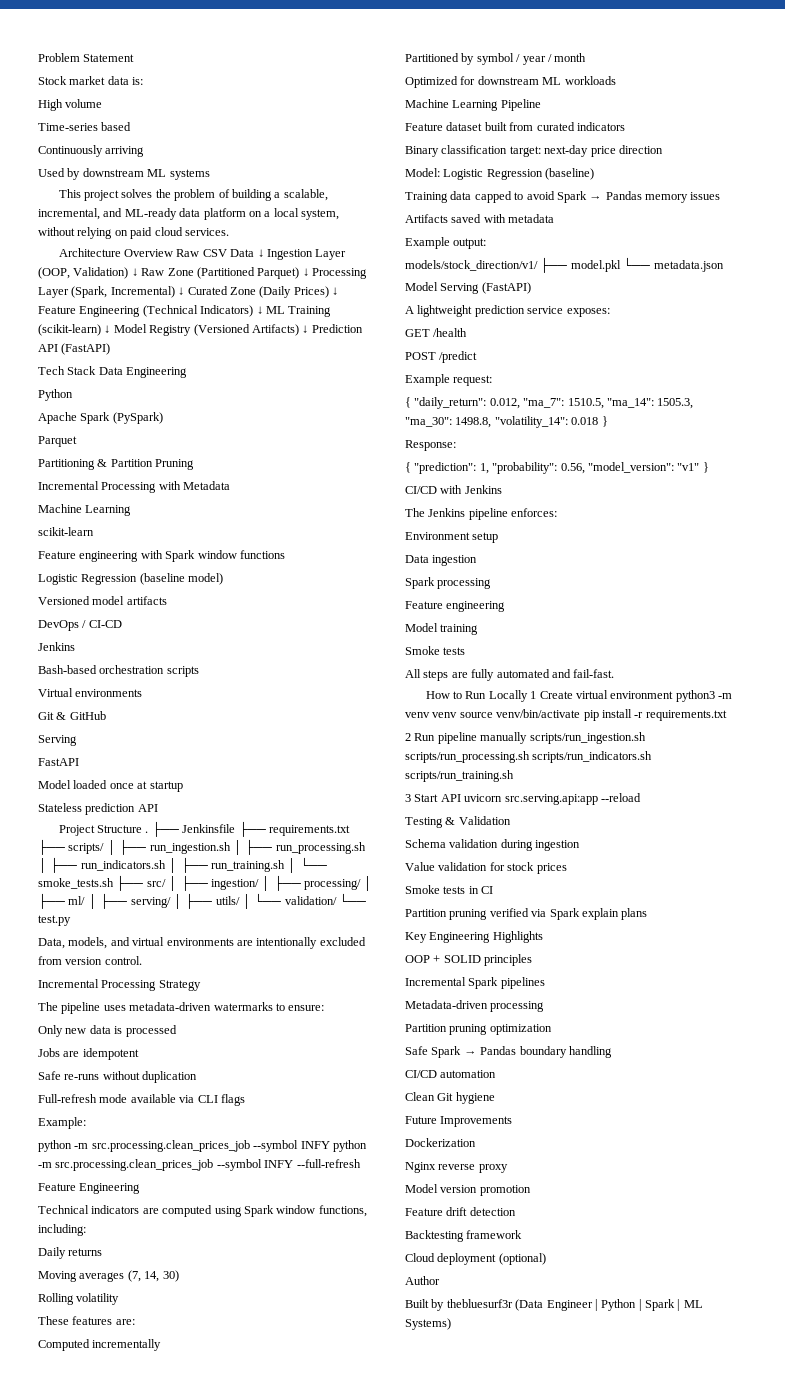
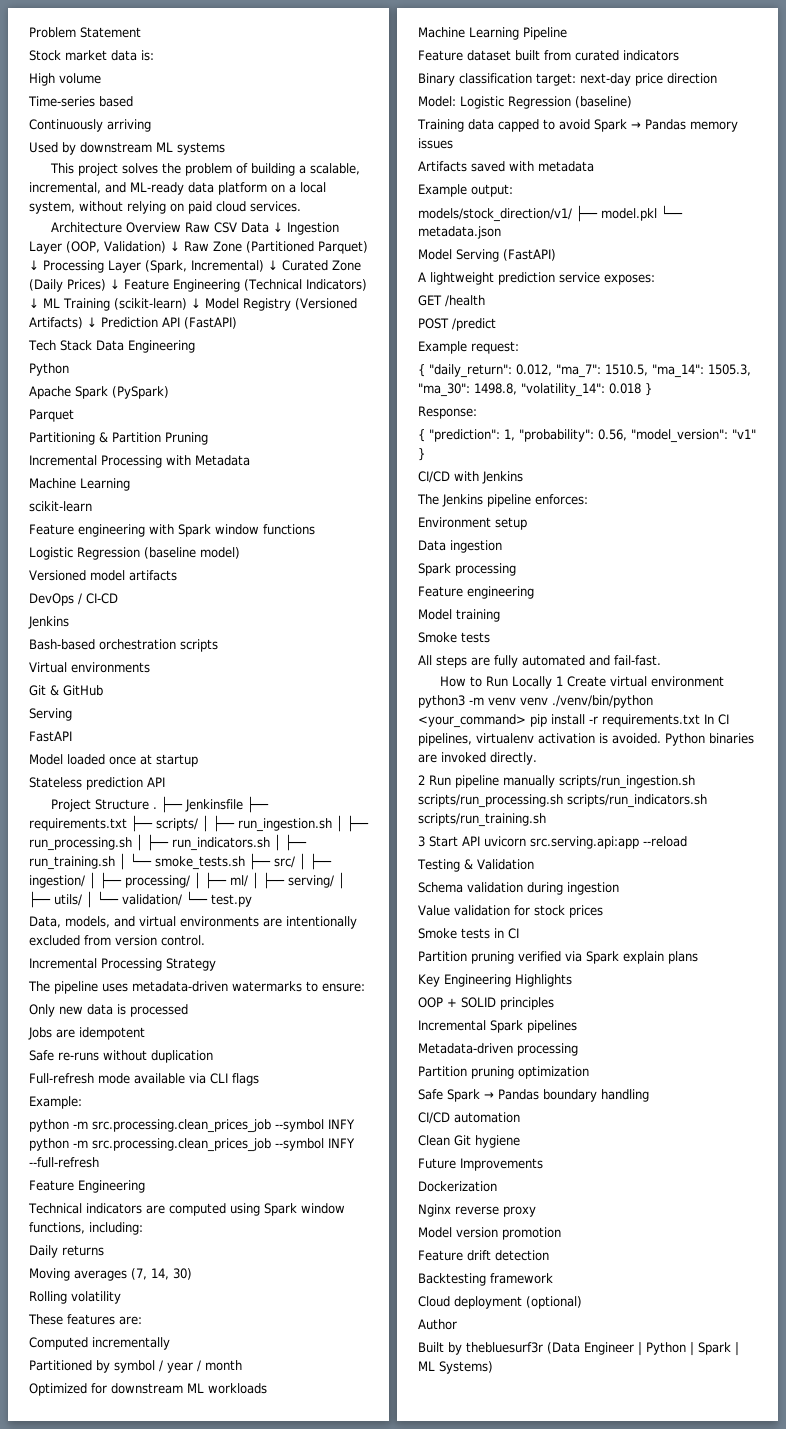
- How to Run Locally 1 Create virtual environment python3 -m venv venv source venv/bin/activate pip install -r requirements.txt
+ How to Run Locally 1 Create virtual environment python3 -m venv venv ./venv/bin/python <your_command> pip install -r requirements.txt In CI pipelines, virtualenv activation is avoided. Python binaries are invoked directly.

